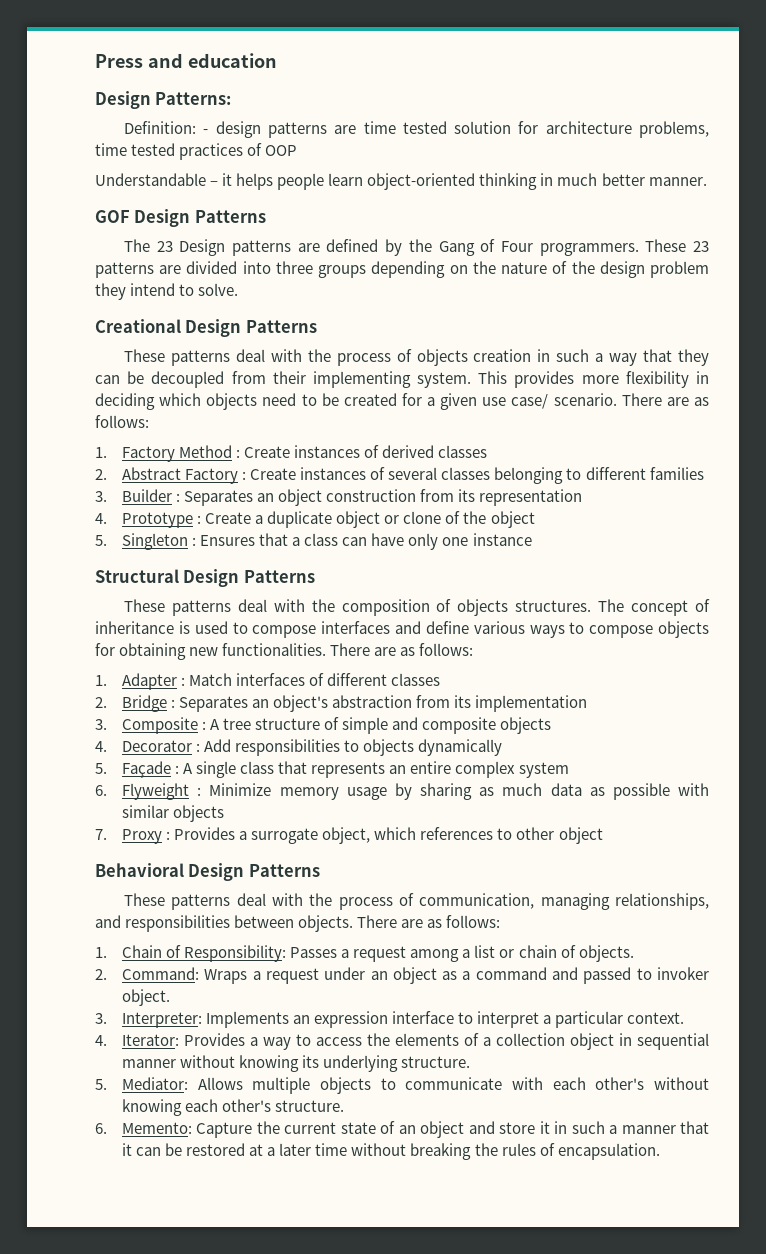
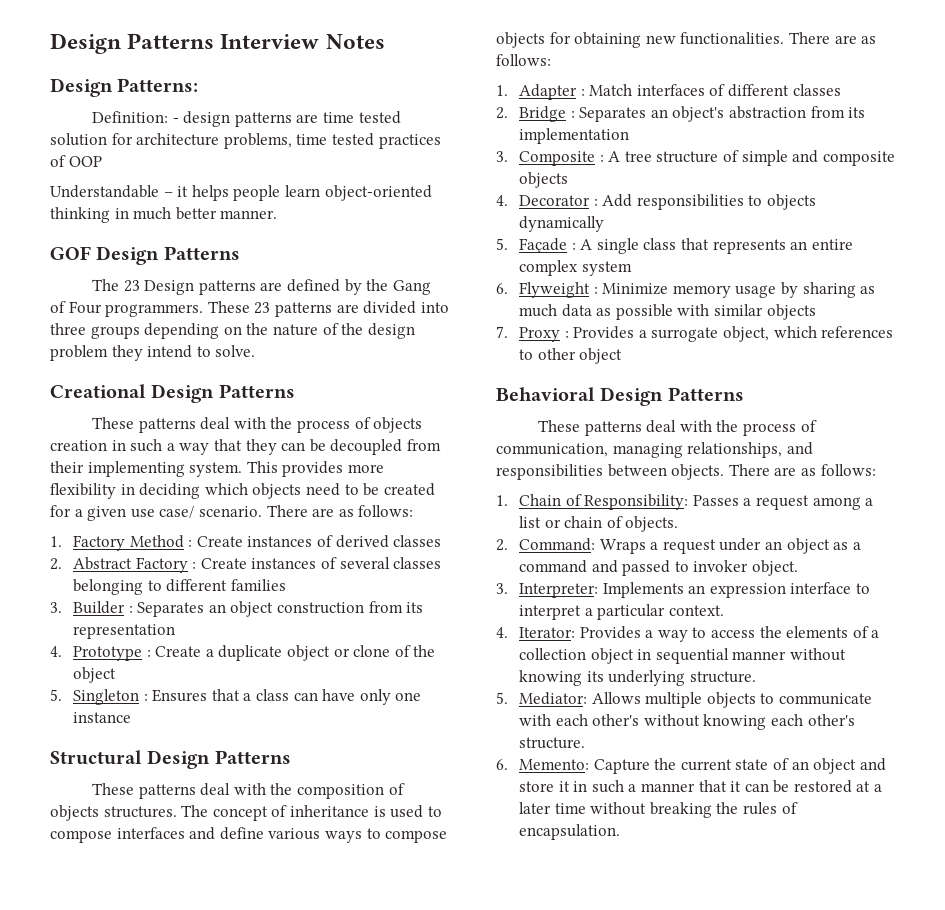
- Press and education
+ Design Patterns Interview Notes

